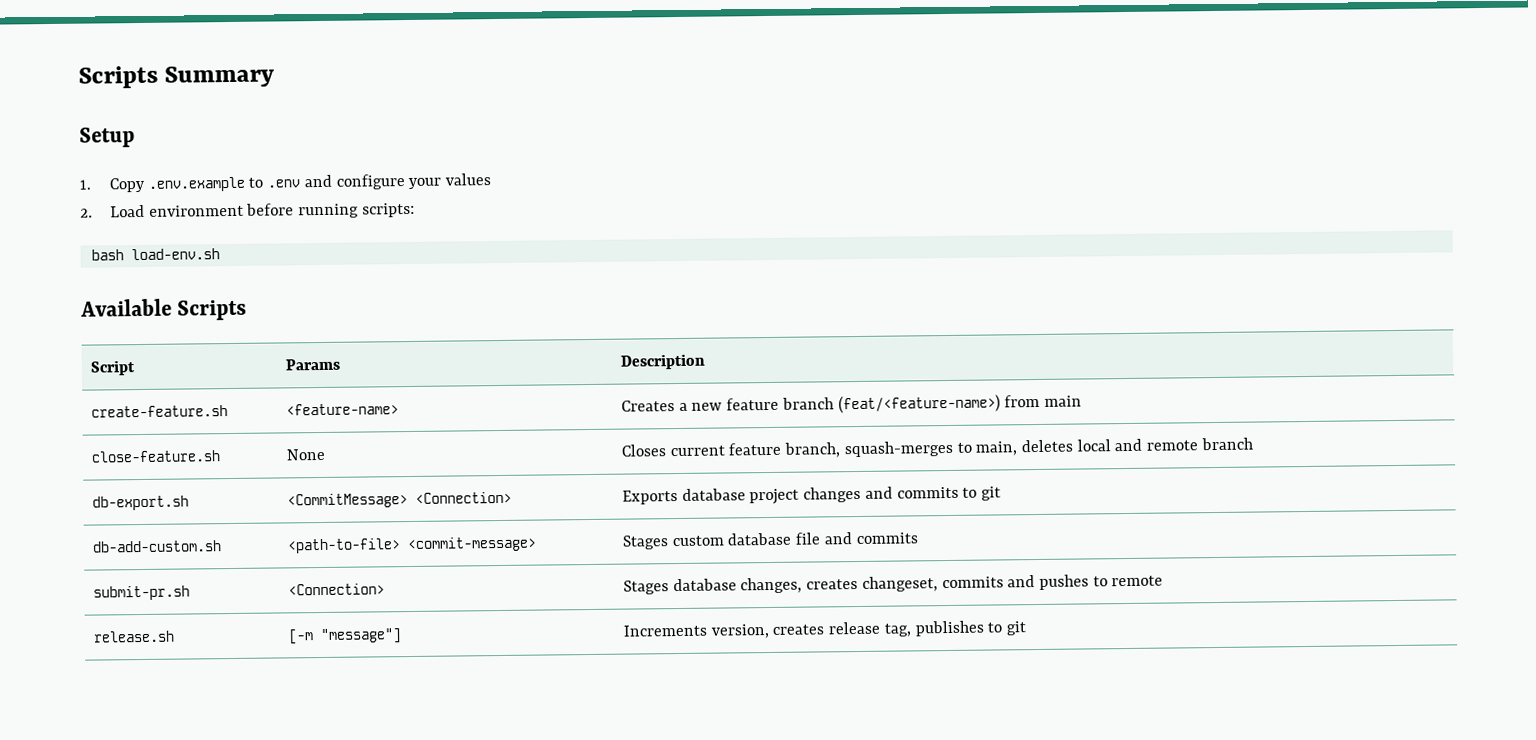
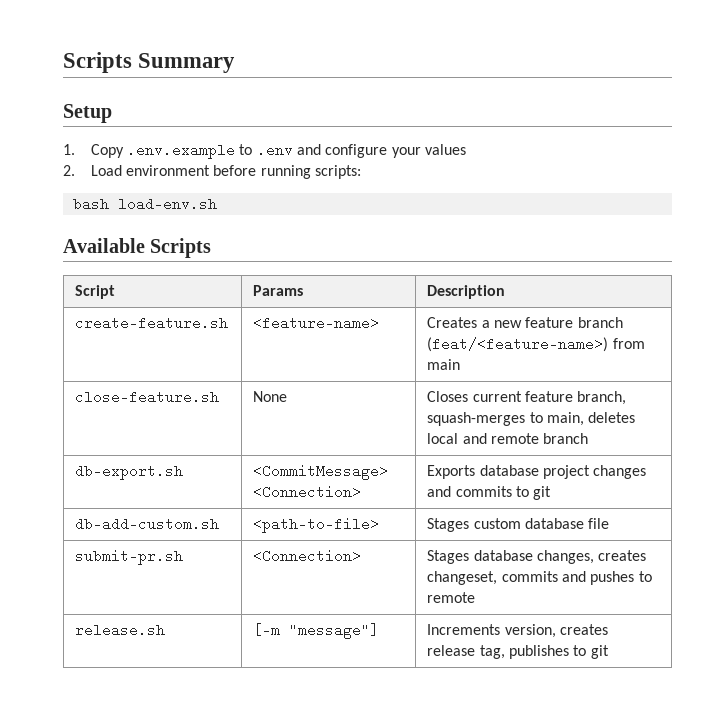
- db-add-custom.sh | <path-to-file> <commit-message> | Stages custom database file and commits
+ db-add-custom.sh | <path-to-file> | Stages custom database file

